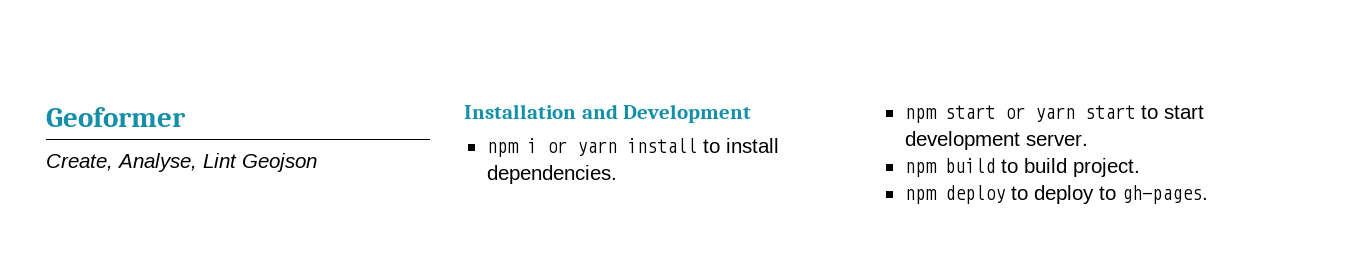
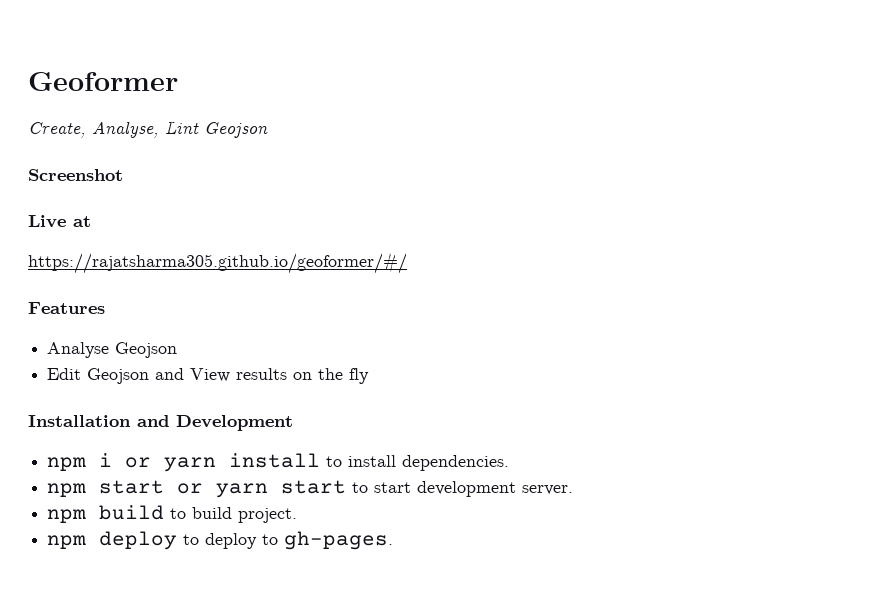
+ Screenshot
+ Live at
+ https://rajatsharma305.github.io/geoformer/#/
+ Features
+ Analyse Geojson
+ Edit Geojson and View results on the fly

